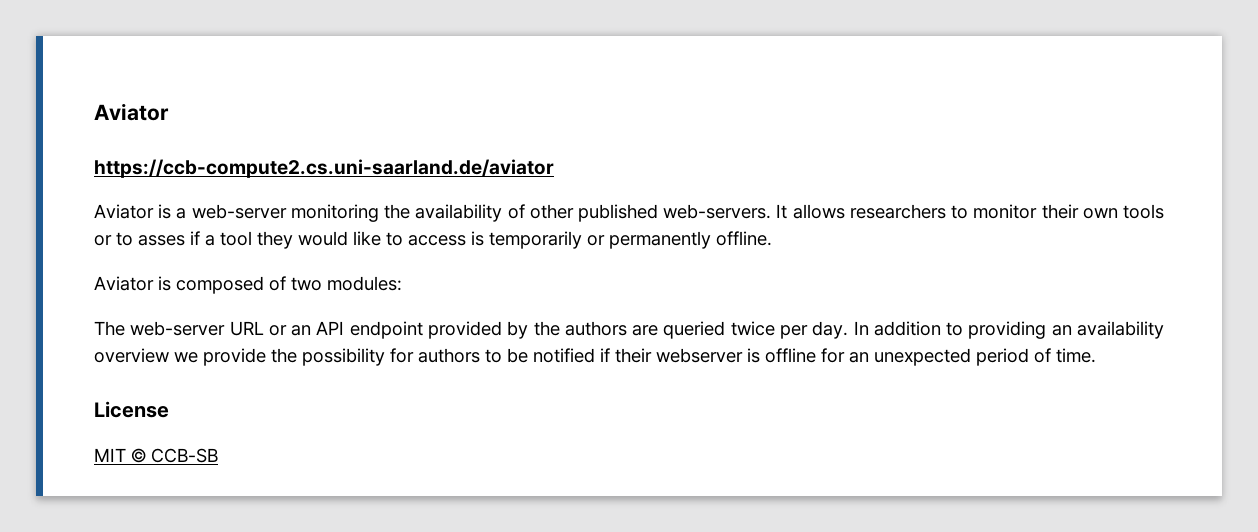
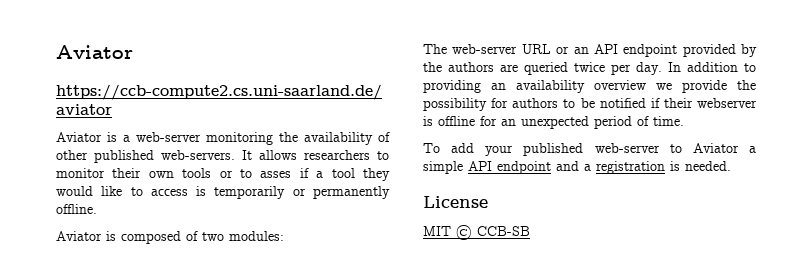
+ To add your published web-server to Aviator a simple API endpoint and a registration is needed.

